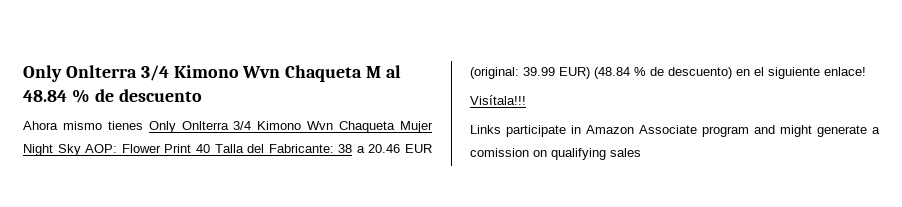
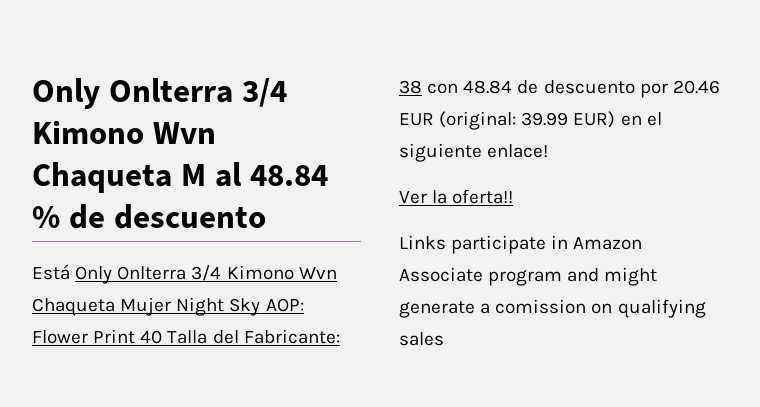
- Ahora mismo tienes Only Onlterra 3/4 Kimono Wvn Chaqueta Mujer Night Sky AOP: Flower Print 40 Talla del Fabricante: 38 a 20.46 EUR (original: 39.99 EUR) (48.84 % de descuento) en el siguiente enlace!
+ Está Only Onlterra 3/4 Kimono Wvn Chaqueta Mujer Night Sky AOP: Flower Print 40 Talla del Fabricante: 38 con 48.84 de descuento por 20.46 EUR (original: 39.99 EUR) en el siguiente enlace!
- Visítala!!!
+ Ver la oferta!!

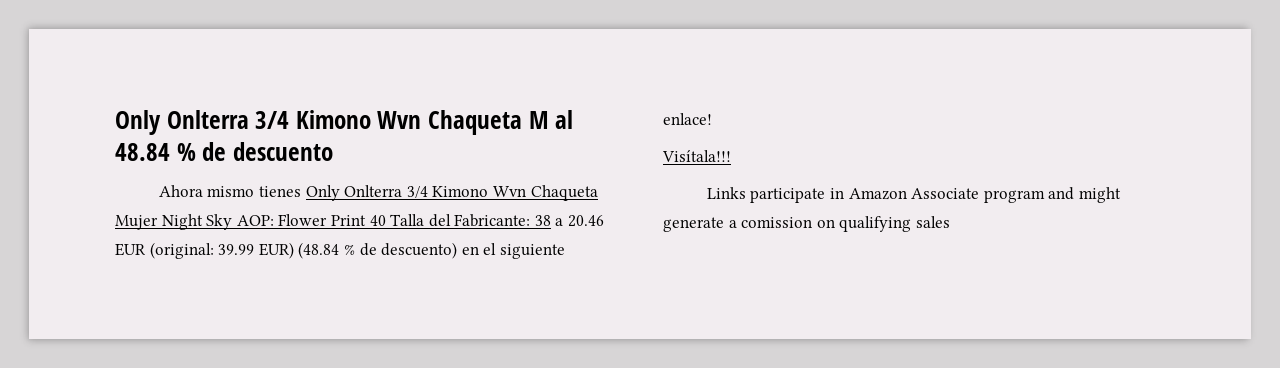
- Está Only Onlterra 3/4 Kimono Wvn Chaqueta Mujer Night Sky AOP: Flower Print 40 Talla del Fabricante: 38 con 48.84 de descuento por 20.46 EUR (original: 39.99 EUR) en el siguiente enlace!
+ Ahora mismo tienes Only Onlterra 3/4 Kimono Wvn Chaqueta Mujer Night Sky AOP: Flower Print 40 Talla del Fabricante: 38 a 20.46 EUR (original: 39.99 EUR) (48.84 % de descuento) en el siguiente enlace!
- Ver la oferta!!
+ Visítala!!!

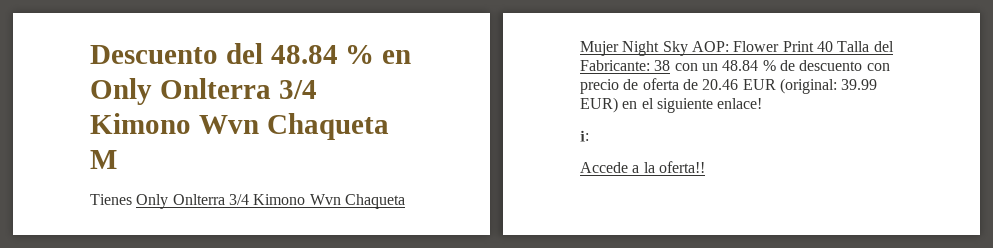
- Only Onlterra 3/4 Kimono Wvn Chaqueta M al 48.84 % de descuento
- Ahora mismo tienes Only Onlterra 3/4 Kimono Wvn Chaqueta Mujer Night Sky AOP: Flower Print 40 Talla del Fabricante: 38 a 20.46 EUR (original: 39.99 EUR) (48.84 % de descuento) en el siguiente enlace!
+ Descuento del 48.84 % en Only Onlterra 3/4 Kimono Wvn Chaqueta M
+ Tienes Only Onlterra 3/4 Kimono Wvn Chaqueta Mujer Night Sky AOP: Flower Print 40 Talla del Fabricante: 38 con un 48.84 % de descuento con precio de oferta de 20.46 EUR (original: 39.99 EUR) en el siguiente enlace!
- Visítala!!!
- Links participate in Amazon Associate program and might generate a comission on qualifying sales
+ ℹ:
+ Accede a la oferta!!

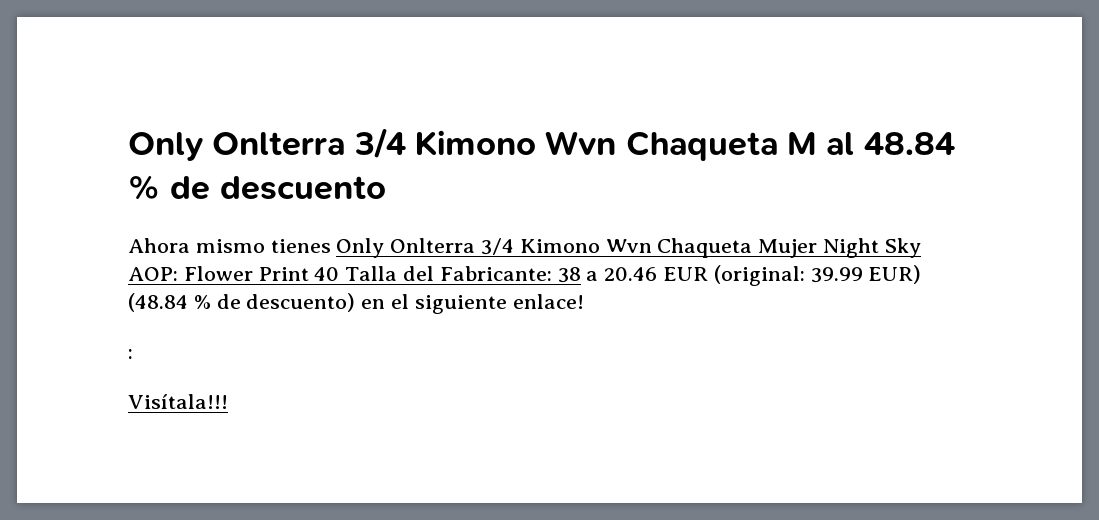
- Descuento del 48.84 % en Only Onlterra 3/4 Kimono Wvn Chaqueta M
- Tienes Only Onlterra 3/4 Kimono Wvn Chaqueta Mujer Night Sky AOP: Flower Print 40 Talla del Fabricante: 38 con un 48.84 % de descuento con precio de oferta de 20.46 EUR (original: 39.99 EUR) en el siguiente enlace!
+ Only Onlterra 3/4 Kimono Wvn Chaqueta M al 48.84 % de descuento
+ Ahora mismo tienes Only Onlterra 3/4 Kimono Wvn Chaqueta Mujer Night Sky AOP: Flower Print 40 Talla del Fabricante: 38 a 20.46 EUR (original: 39.99 EUR) (48.84 % de descuento) en el siguiente enlace!
- ℹ:
- Accede a la oferta!!
+ :
+ Visítala!!!

